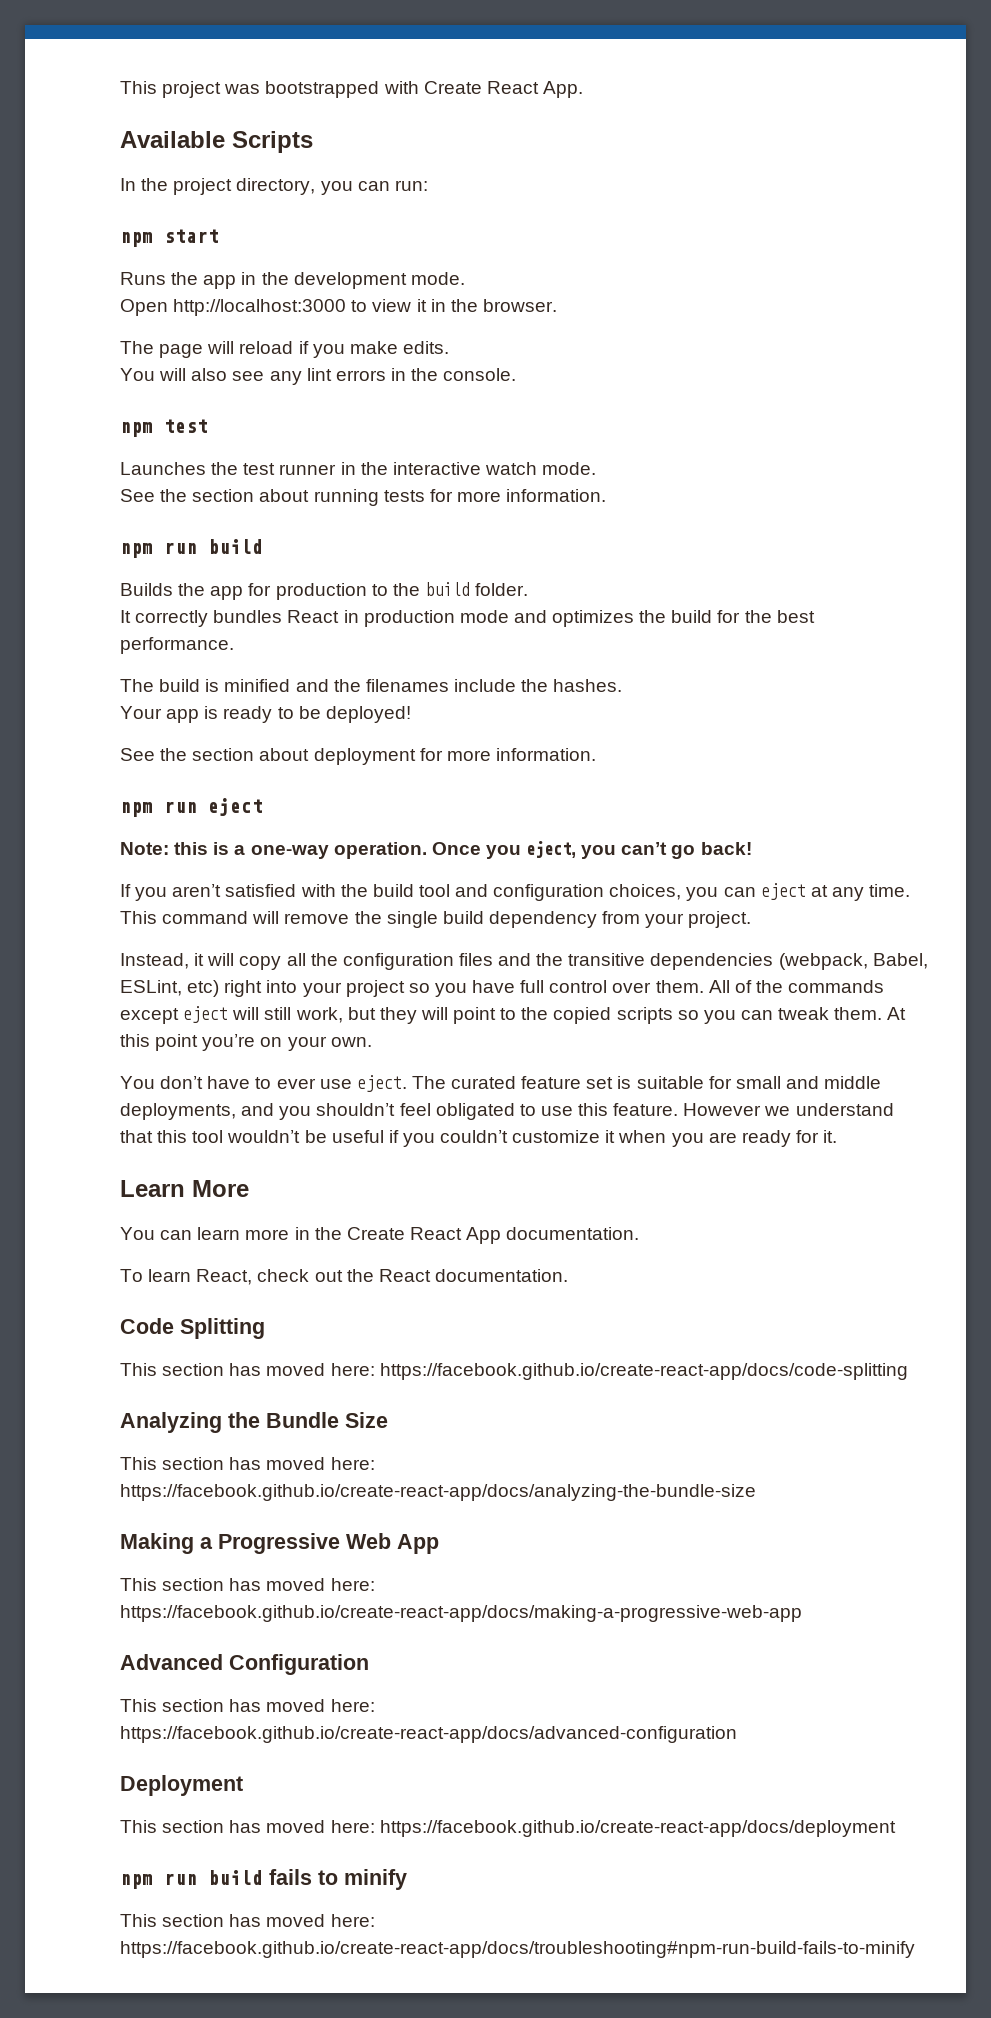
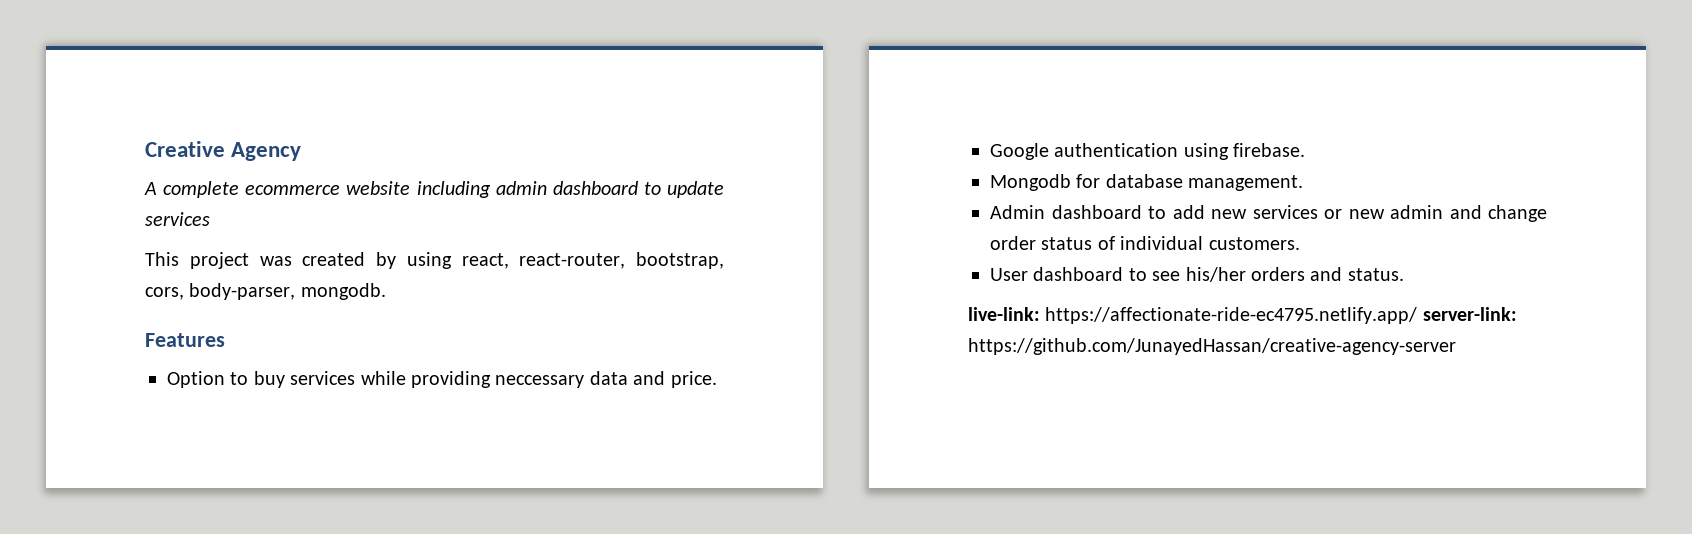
- This project was bootstrapped with Create React App.
- Available Scripts
- In the project directory, you can run:
- npm start
- Runs the app in the development mode.
- Open http://localhost:3000 to view it in the browser.
- The page will reload if you make edits.
- You will also see any lint errors in the console.
- npm test
- Launches the test runner in the interactive watch mode.
- See the section about running tests for more information.
- npm run build
- Builds the app for production to the build folder.
- It correctly bundles React in production mode and optimizes the build for the best performance.
- The build is minified and the filenames include the hashes.
- Your app is ready to be deployed!
- See the section about deployment for more information.
- npm run eject
- Note: this is a one-way operation. Once you eject, you can’t go back!
- If you aren’t satisfied with the build tool and configuration choices, you can eject at any time. This command will remove the single build dependency from your project.
- Instead, it will copy all the configuration files and the transitive dependencies (webpack, Babel, ESLint, etc) right into your project so you have full control over them. All of the commands except eject will still work, but they will point to the copied scripts so you can tweak them. At this point you’re on your own.
- You don’t have to ever use eject. The curated feature set is suitable for small and middle deployments, and you shouldn’t feel obligated to use this feature. However we understand that this tool wouldn’t be useful if you couldn’t customize it when you are ready for it.
- Learn More
- You can learn more in the Create React App documentation.
- To learn React, check out the React documentation.
- Code Splitting
- This section has moved here: https://facebook.github.io/create-react-app/docs/code-splitting
- Analyzing the Bundle Size
- This section has moved here: https://facebook.github.io/create-react-app/docs/analyzing-the-bundle-size
- Making a Progressive Web App
- This section has moved here: https://facebook.github.io/create-react-app/docs/making-a-progressive-web-app
- Advanced Configuration
- This section has moved here: https://facebook.github.io/create-react-app/docs/advanced-configuration
- Deployment
- This section has moved here: https://facebook.github.io/create-react-app/docs/deployment
- npm run build fails to minify
- This section has moved here: https://facebook.github.io/create-react-app/docs/troubleshooting#npm-run-build-fails-to-minify
+ Creative Agency
+ A complete ecommerce website including admin dashboard to update services
+ This project was created by using react, react-router, bootstrap, cors, body-parser, mongodb.
+ Features
+ Option to buy services while providing neccessary data and price.
+ Google authentication using firebase.
+ Mongodb for database management.
+ Admin dashboard to add new services or new admin and change order status of individual customers.
+ User dashboard to see his/her orders and status.
+ live-link: https://affectionate-ride-ec4795.netlify.app/ server-link: https://github.com/JunayedHassan/creative-agency-server

